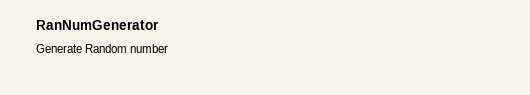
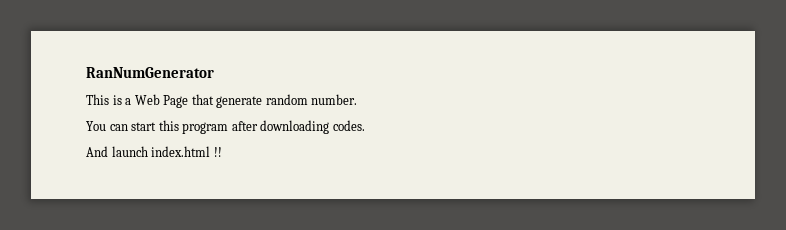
- Generate Random number
+ This is a Web Page that generate random number.
+ You can start this program after downloading codes.
+ And launch index.html !!

